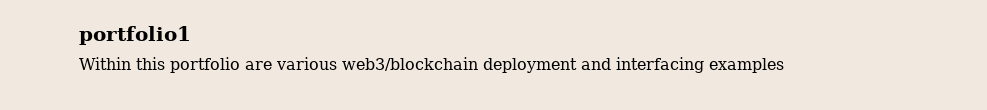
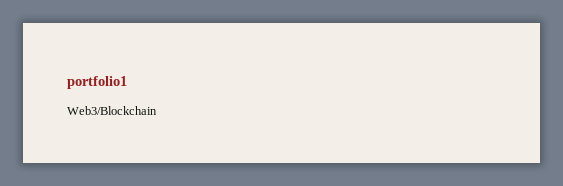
- Within this portfolio are various web3/blockchain deployment and interfacing examples
+ Web3/Blockchain

